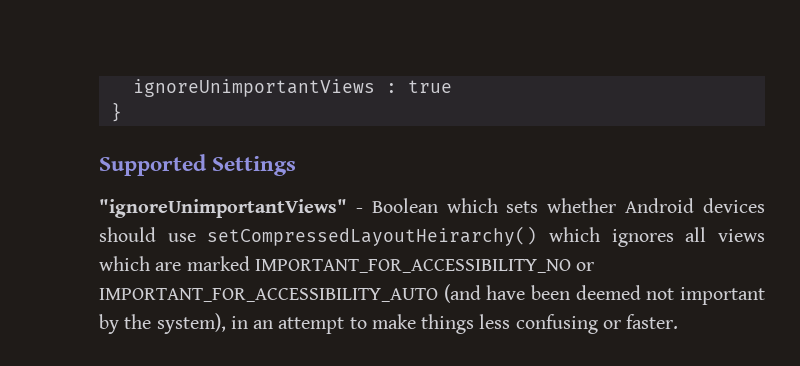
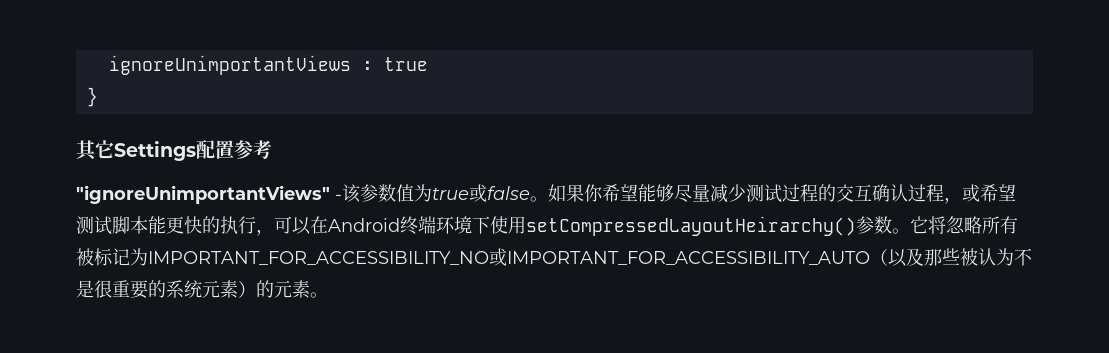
- Supported Settings
+ 其它Settings配置参考
- "ignoreUnimportantViews" - Boolean which sets whether Android devices should use setCompressedLayoutHeirarchy() which ignores all views which are marked IMPORTANT_FOR_ACCESSIBILITY_NO or IMPORTANT_FOR_ACCESSIBILITY_AUTO (and have been deemed not important by the system), in an attempt to make things less confusing or faster.
+ "ignoreUnimportantViews" -该参数值为true或false。如果你希望能够尽量减少测试过程的交互确认过程，或希望测试脚本能更快的执行，可以在Android终端环境下使用setCompressedLayoutHeirarchy()参数。它将忽略所有被标记为IMPORTANT_FOR_ACCESSIBILITY_NO或IMPORTANT_FOR_ACCESSIBILITY_AUTO（以及那些被认为不是很重要的系统元素）的元素。

